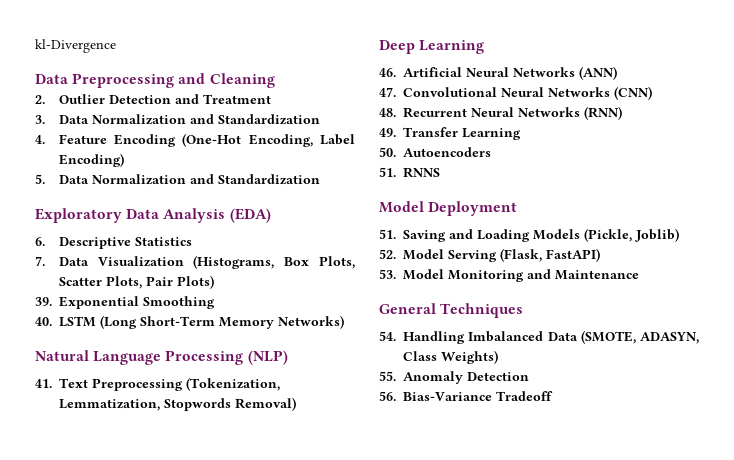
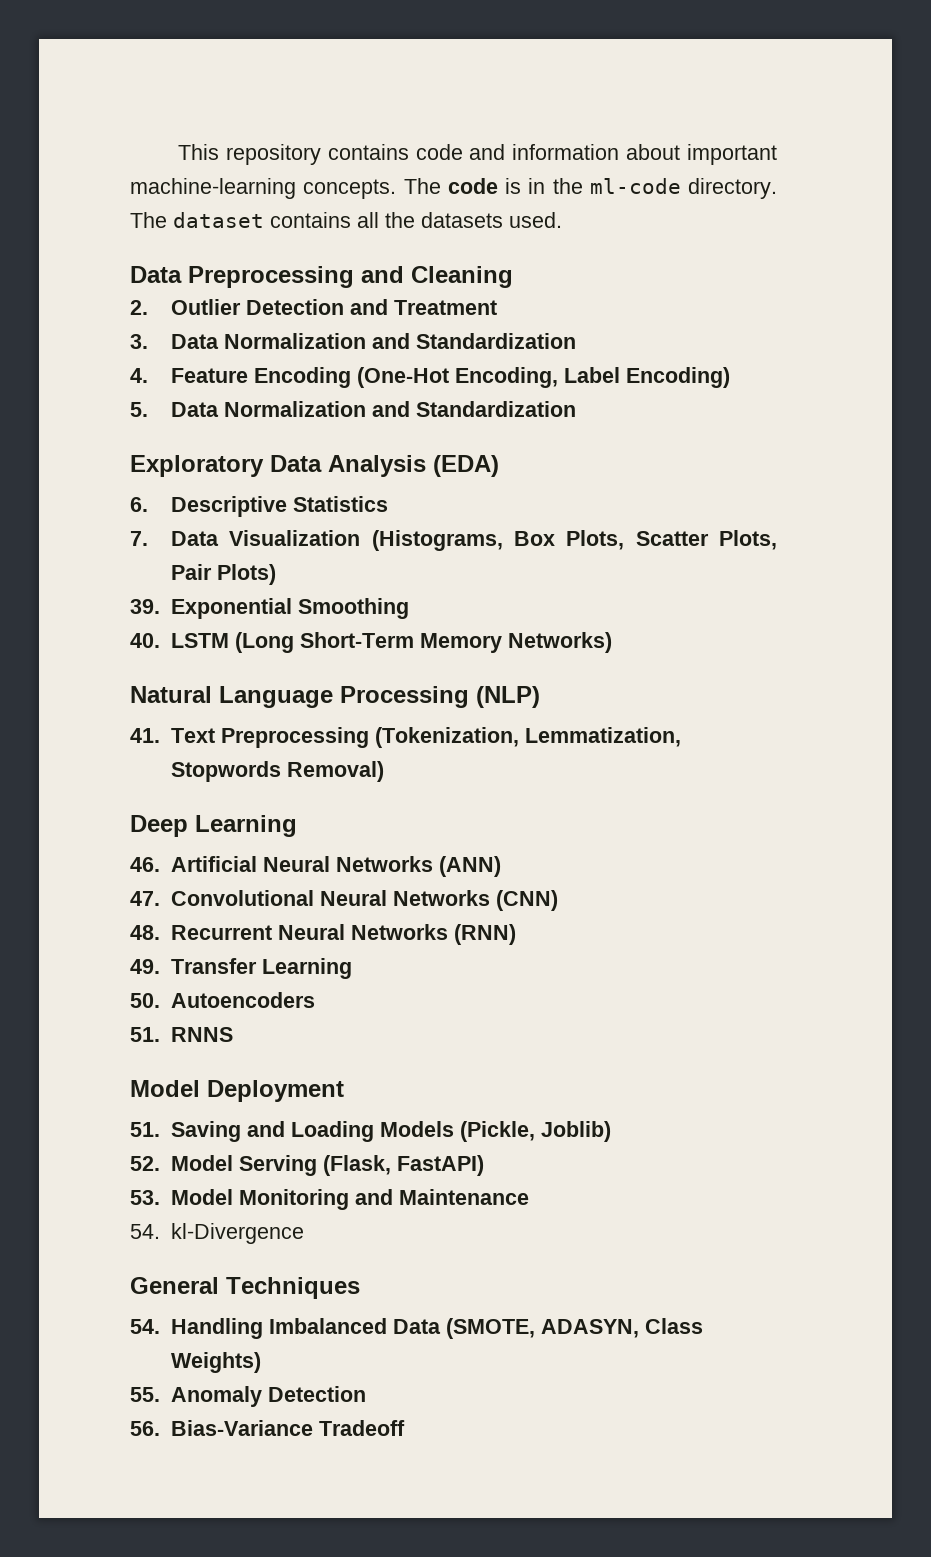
- kl-Divergence
+ This repository contains code and information about important machine-learning concepts. The code is in the ml-code directory. The dataset contains all the datasets used.
+ 54. kl-Divergence

